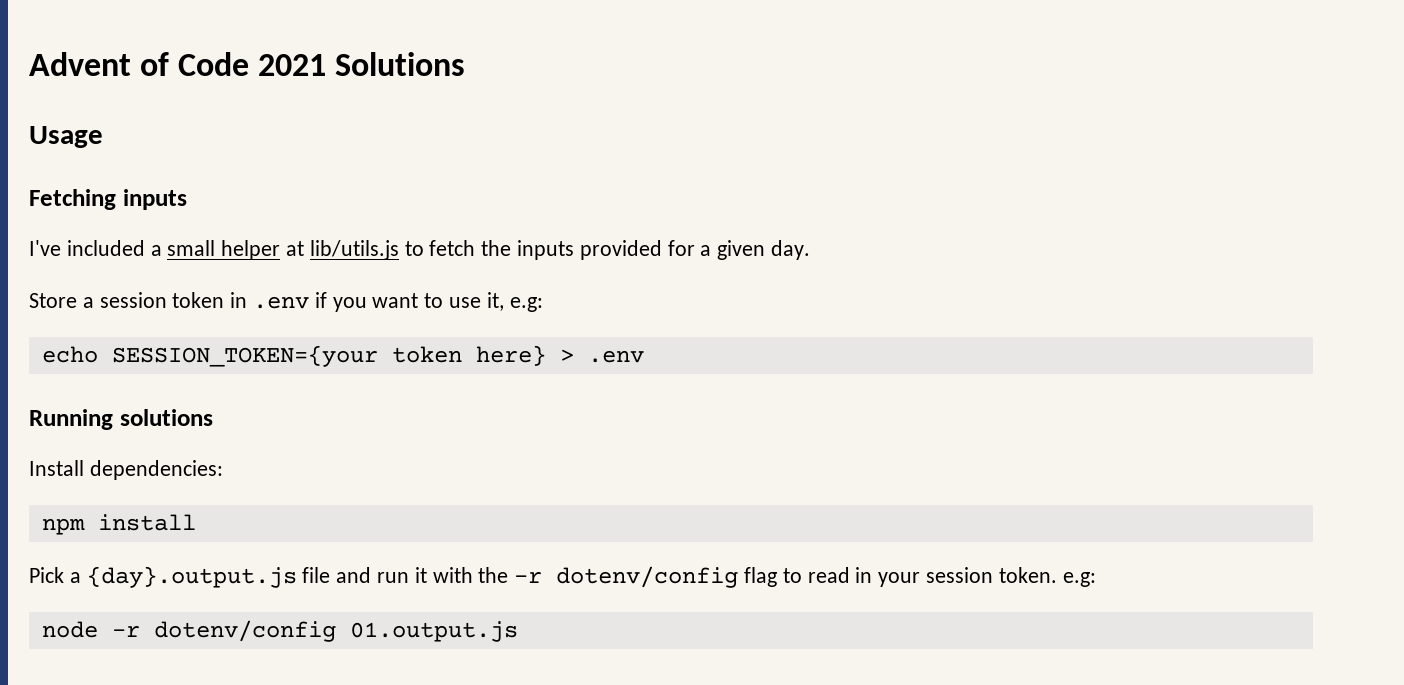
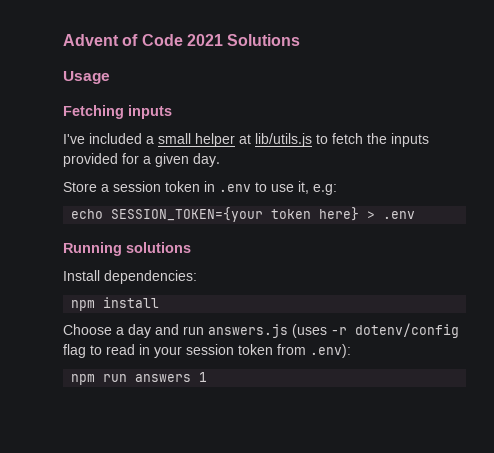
- Store a session token in .env if you want to use it, e.g:
+ Store a session token in .env to use it, e.g:
- Pick a {day}.output.js file and run it with the -r dotenv/config flag to read in your session token. e.g:
- node -r dotenv/config 01.output.js
+ Choose a day and run answers.js (uses -r dotenv/config flag to read in your session token from .env):
+ npm run answers 1

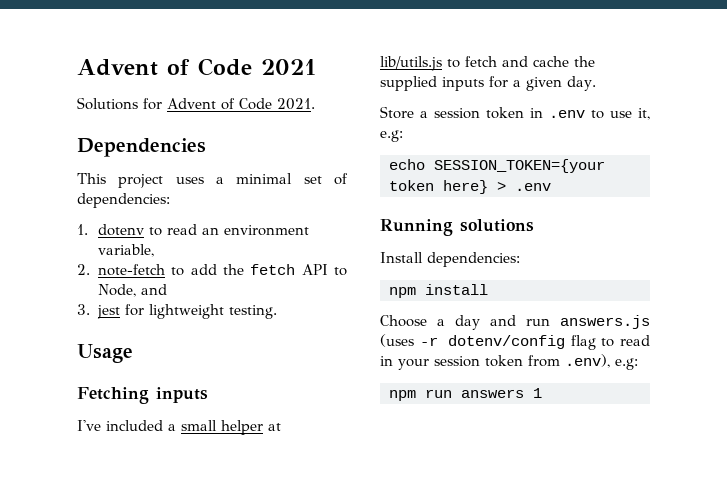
- Advent of Code 2021 Solutions
+ Advent of Code 2021
+ Solutions for Advent of Code 2021.
+ Dependencies
+ This project uses a minimal set of dependencies:
+ 1. dotenv to read an environment variable,
+ 2. note-fetch to add the fetch API to Node, and
+ 3. jest for lightweight testing.
- I've included a small helper at lib/utils.js to fetch the inputs provided for a given day.
+ I've included a small helper at lib/utils.js to fetch and cache the supplied inputs for a given day.
- Choose a day and run answers.js (uses -r dotenv/config flag to read in your session token from .env):
+ Choose a day and run answers.js (uses -r dotenv/config flag to read in your session token from .env), e.g:

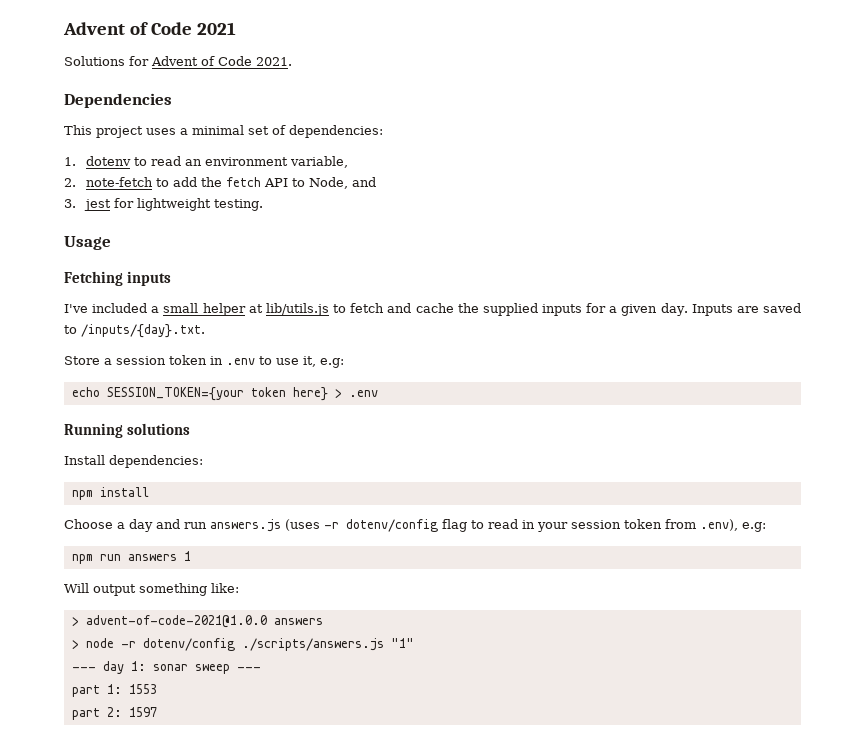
+ Inputs are saved to /inputs/{day}.txt.
+ Will output something like:
+ > advent-of-code-2021@1.0.0 answers
+ > node -r dotenv/config ./scripts/answers.js "1"
+ --- day 1: sonar sweep ---
+ part 1: 1553
+ part 2: 1597

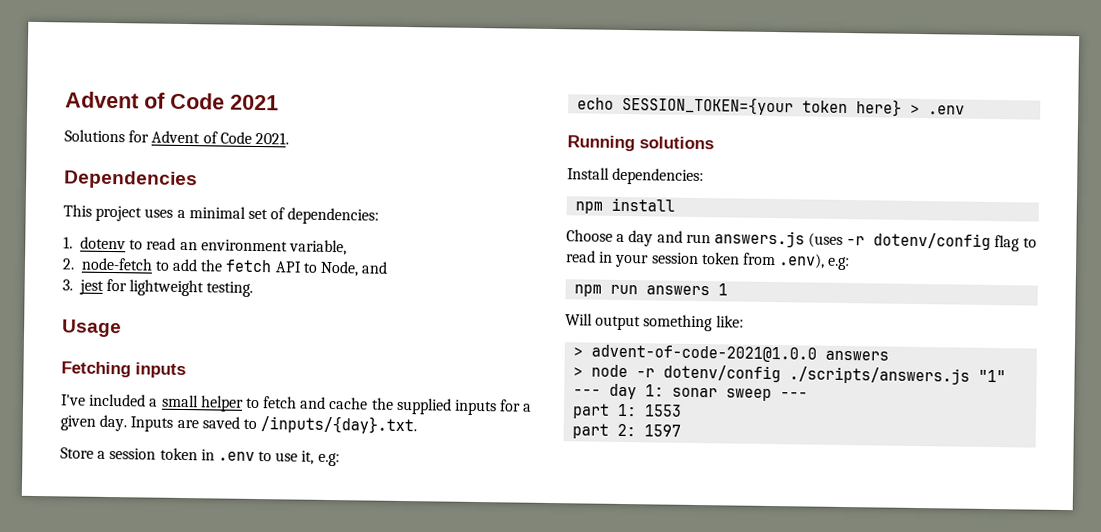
- 2. note-fetch to add the fetch API to Node, and
+ 2. node-fetch to add the fetch API to Node, and
- I've included a small helper at lib/utils.js to fetch and cache the supplied inputs for a given day.
+ I've included a small helper to fetch and cache the supplied inputs for a given day.

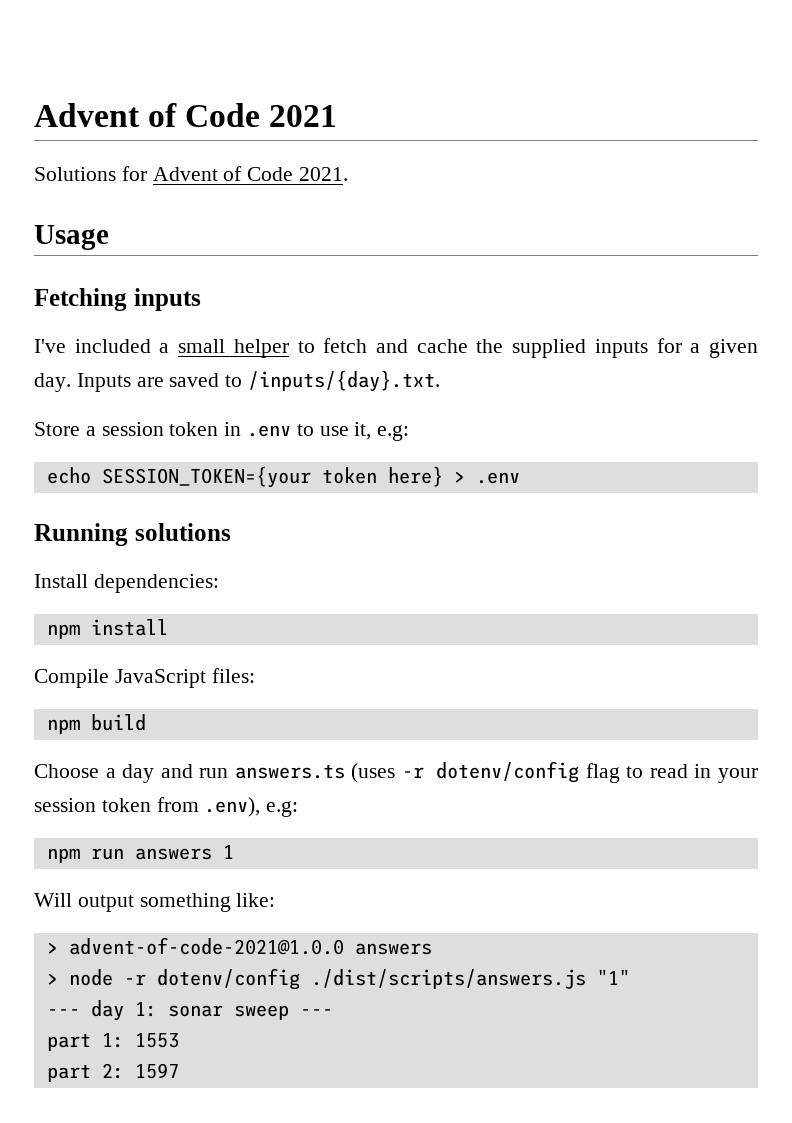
- Dependencies
- This project uses a minimal set of dependencies:
- 1. dotenv to read an environment variable,
- 2. node-fetch to add the fetch API to Node, and
- 3. jest for lightweight testing.
+ Compile JavaScript files:
+ npm build
- Choose a day and run answers.js (uses -r dotenv/config flag to read in your session token from .env), e.g:
+ Choose a day and run answers.ts (uses -r dotenv/config flag to read in your session token from .env), e.g:
- > node -r dotenv/config ./scripts/answers.js "1"
+ > node -r dotenv/config ./dist/scripts/answers.js "1"

